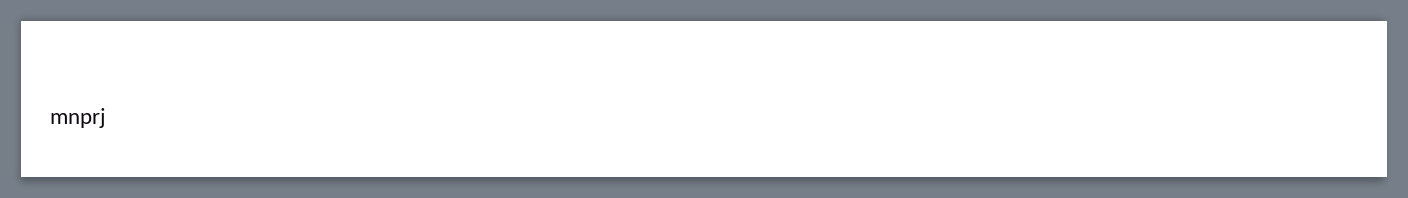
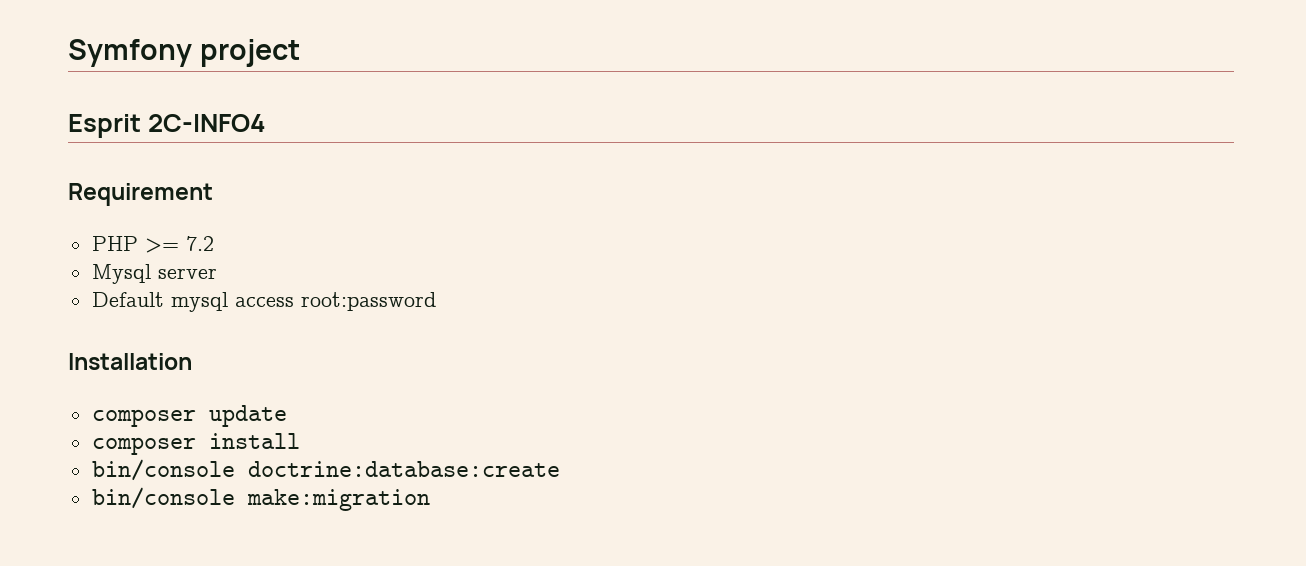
- mnprj
+ Symfony project
+ Esprit 2C-INFO4
+ Requirement
+ PHP >= 7.2
+ Mysql server
+ Default mysql access root:password
+ Installation
+ composer update
+ composer install
+ bin/console doctrine:database:create
+ bin/console make:migration

